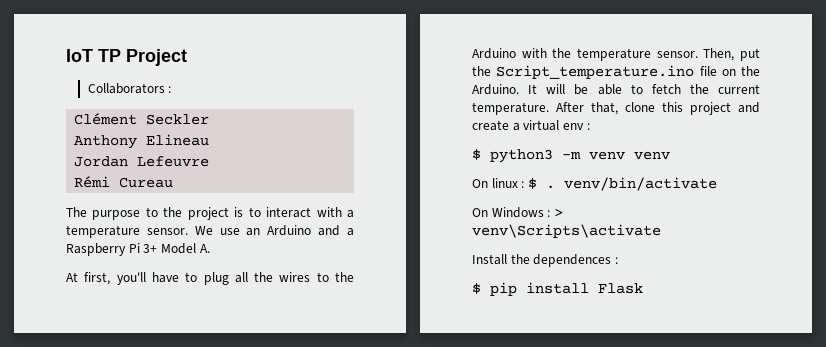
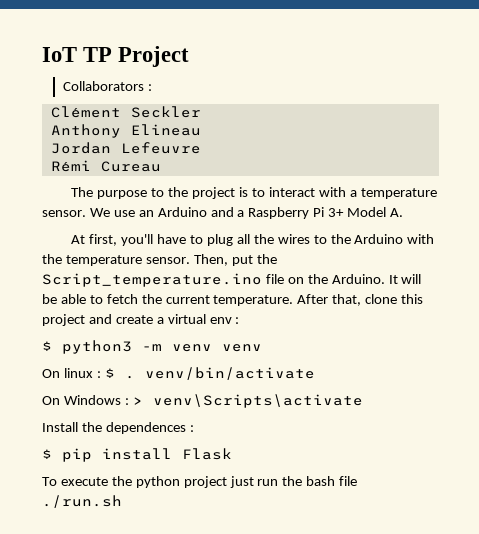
+ To execute the python project just run the bash file ./run.sh

